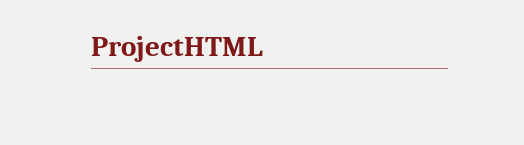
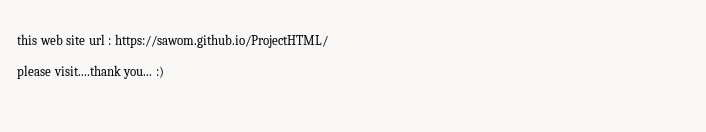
- ProjectHTML
+ this web site url : https://sawom.github.io/ProjectHTML/
+ please visit....thank you... :)

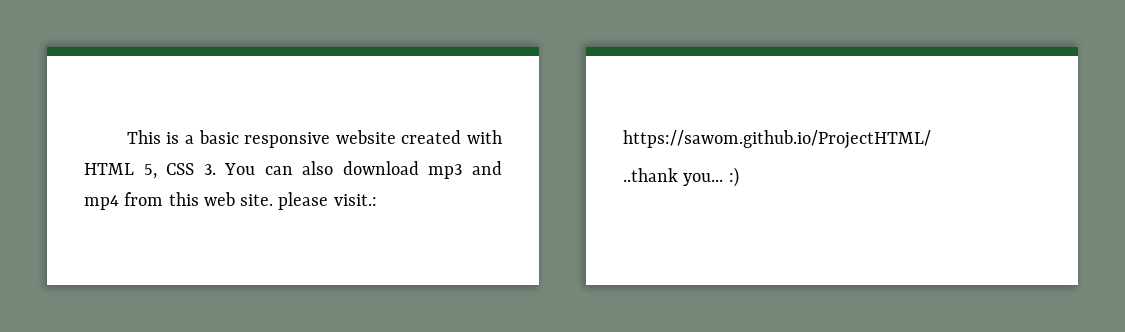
- this web site url : https://sawom.github.io/ProjectHTML/
+ This is a basic responsive website created with HTML 5, CSS 3. You can also download mp3 and mp4 from this web site. please visit.: https://sawom.github.io/ProjectHTML/
- please visit....thank you... :)
+ ..thank you... :)

